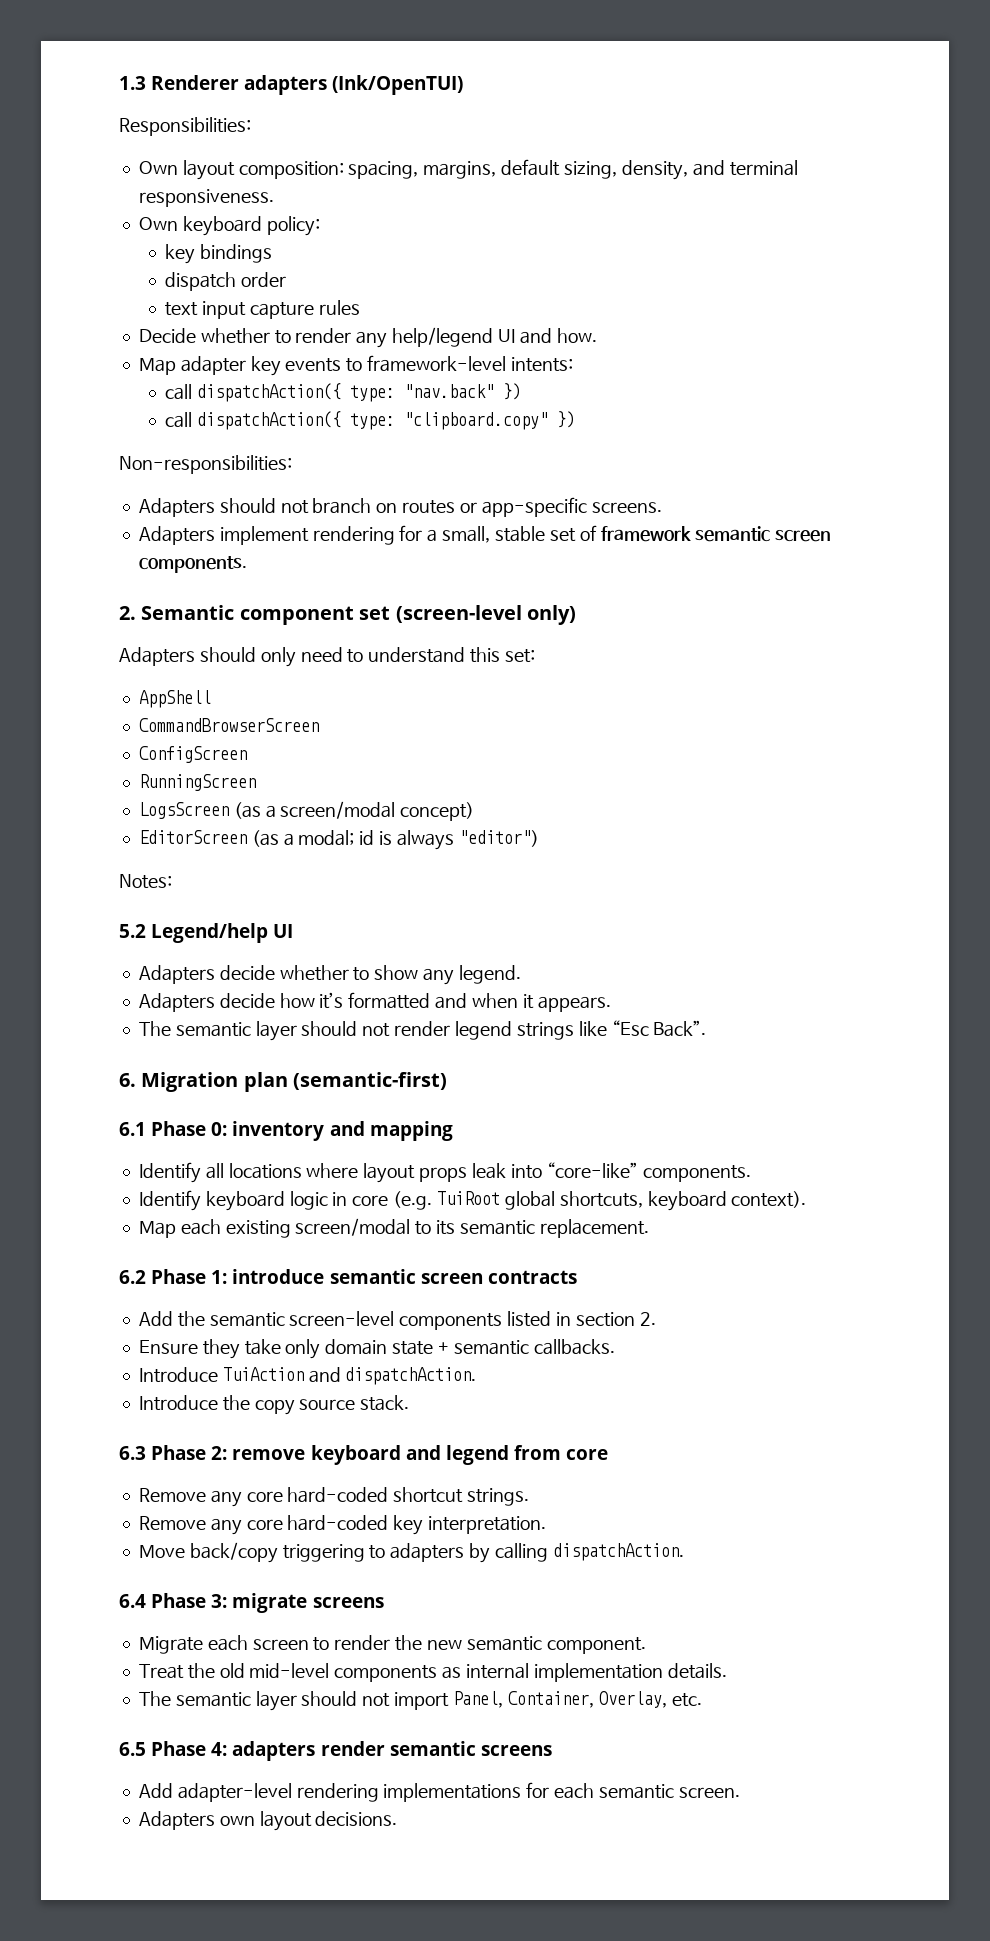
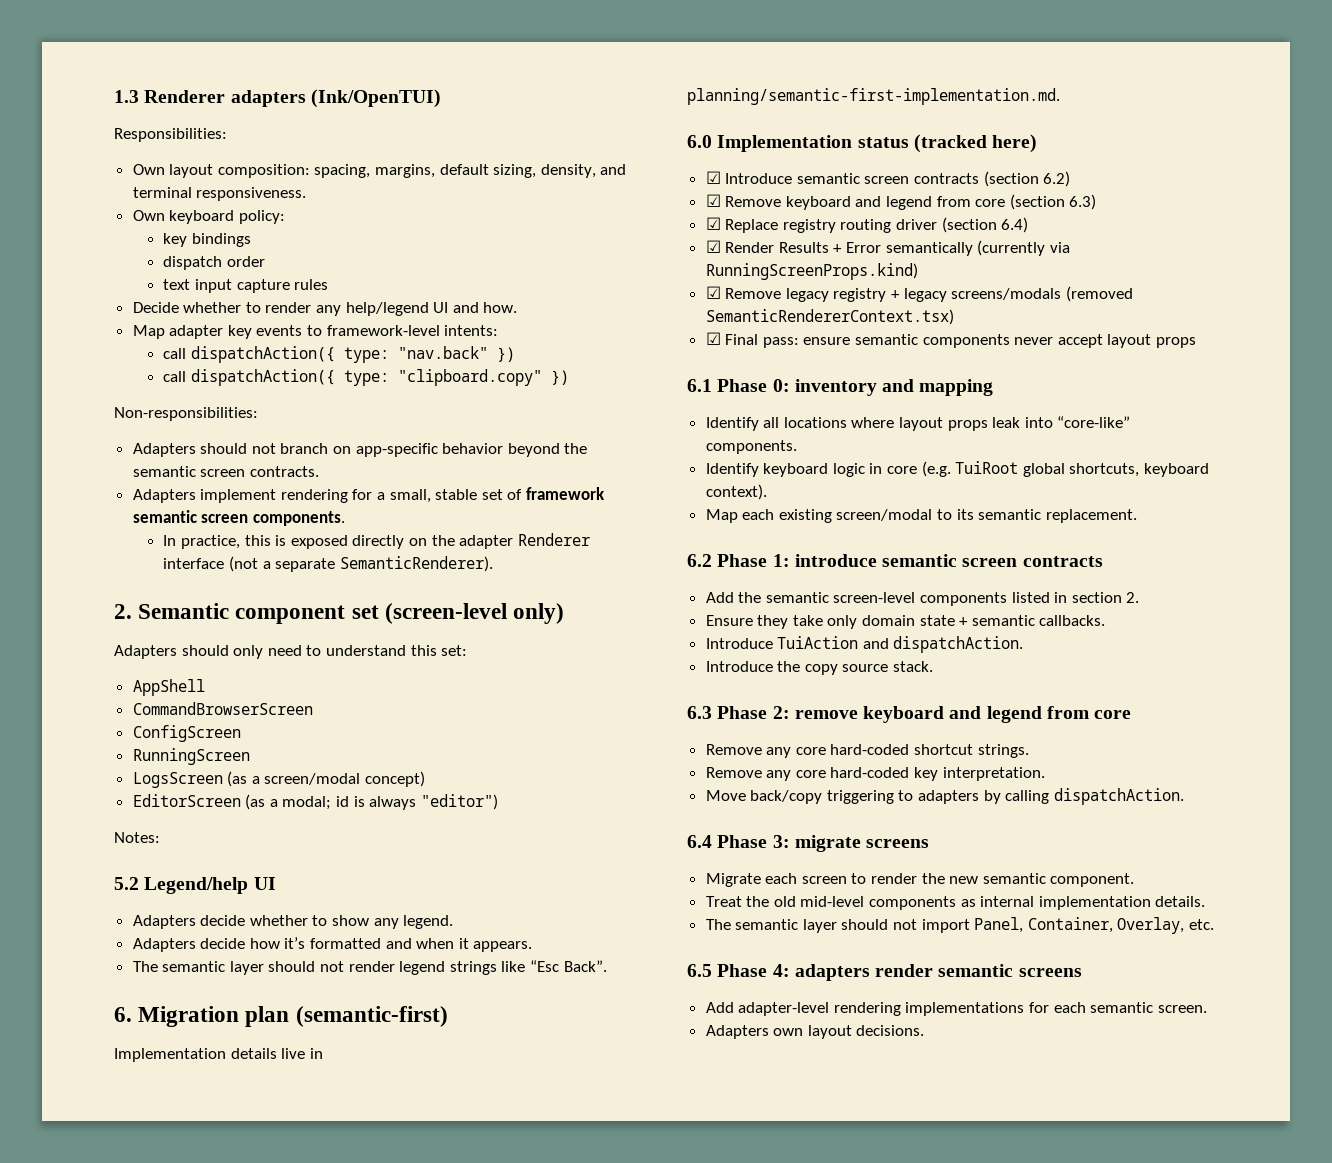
- Adapters should not branch on routes or app-specific screens.
+ Adapters should not branch on app-specific behavior beyond the semantic screen contracts.
+ In practice, this is exposed directly on the adapter Renderer interface (not a separate SemanticRenderer).
+ Implementation details live in planning/semantic-first-implementation.md.
+ 6.0 Implementation status (tracked here)
+ ☑ Introduce semantic screen contracts (section 6.2)
+ ☑ Remove keyboard and legend from core (section 6.3)
+ ☑ Replace registry routing driver (section 6.4)
+ ☑ Render Results + Error semantically (currently via RunningScreenProps.kind)
+ ☑ Remove legacy registry + legacy screens/modals (removed SemanticRendererContext.tsx)
+ ☑ Final pass: ensure semantic components never accept layout props

